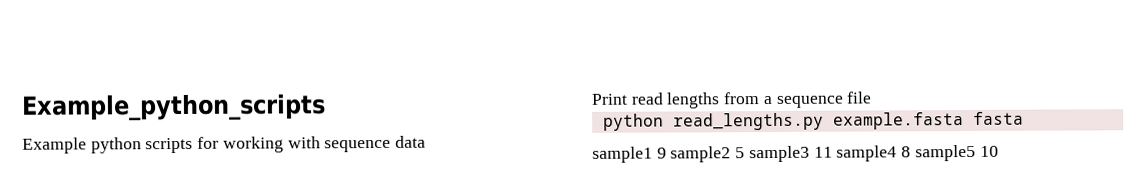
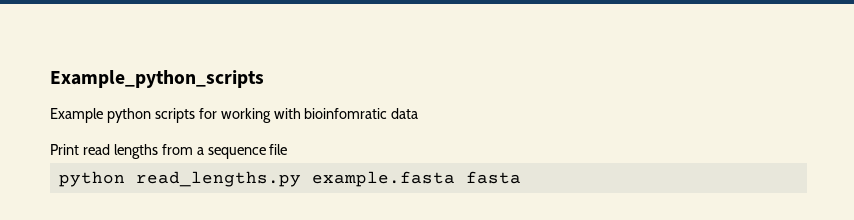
- Example python scripts for working with sequence data
+ Example python scripts for working with bioinfomratic data
- sample1 9 sample2 5 sample3 11 sample4 8 sample5 10

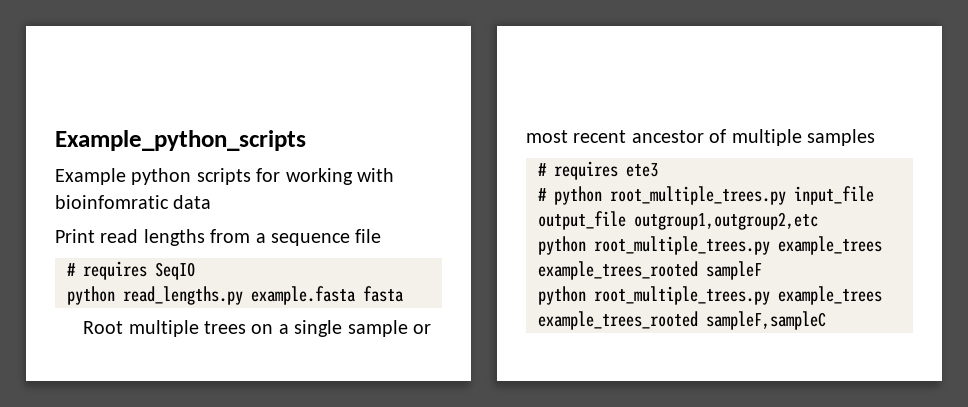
+ # requires SeqIO
+ Root multiple trees on a single sample or most recent ancestor of multiple samples
+ # requires ete3
+ # python root_multiple_trees.py input_file output_file outgroup1,outgroup2,etc
+ python root_multiple_trees.py example_trees example_trees_rooted sampleF
+ python root_multiple_trees.py example_trees example_trees_rooted sampleF,sampleC

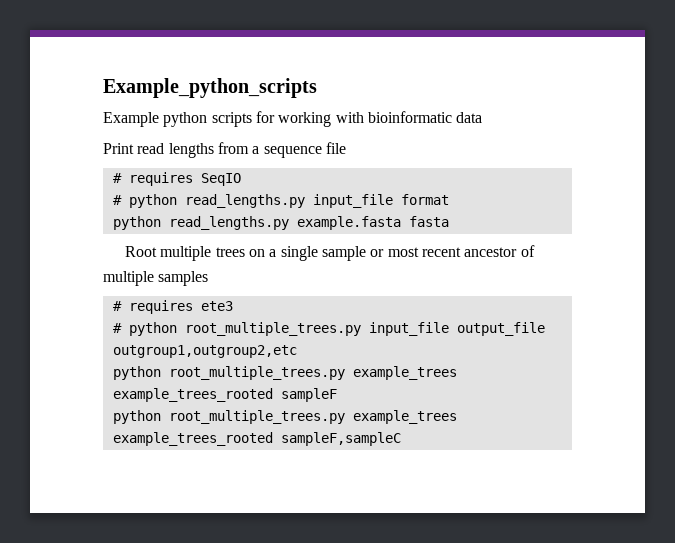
- Example python scripts for working with bioinfomratic data
+ Example python scripts for working with bioinformatic data
+ # python read_lengths.py input_file format

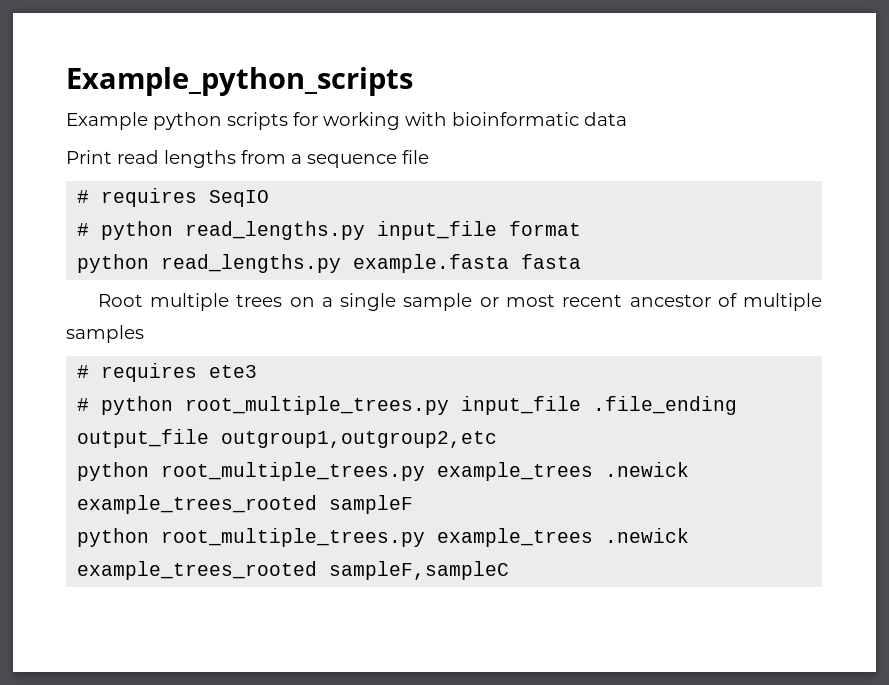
- # python root_multiple_trees.py input_file output_file outgroup1,outgroup2,etc
+ # python root_multiple_trees.py input_file .file_ending output_file outgroup1,outgroup2,etc
- python root_multiple_trees.py example_trees example_trees_rooted sampleF
+ python root_multiple_trees.py example_trees .newick example_trees_rooted sampleF
- python root_multiple_trees.py example_trees example_trees_rooted sampleF,sampleC
+ python root_multiple_trees.py example_trees .newick example_trees_rooted sampleF,sampleC

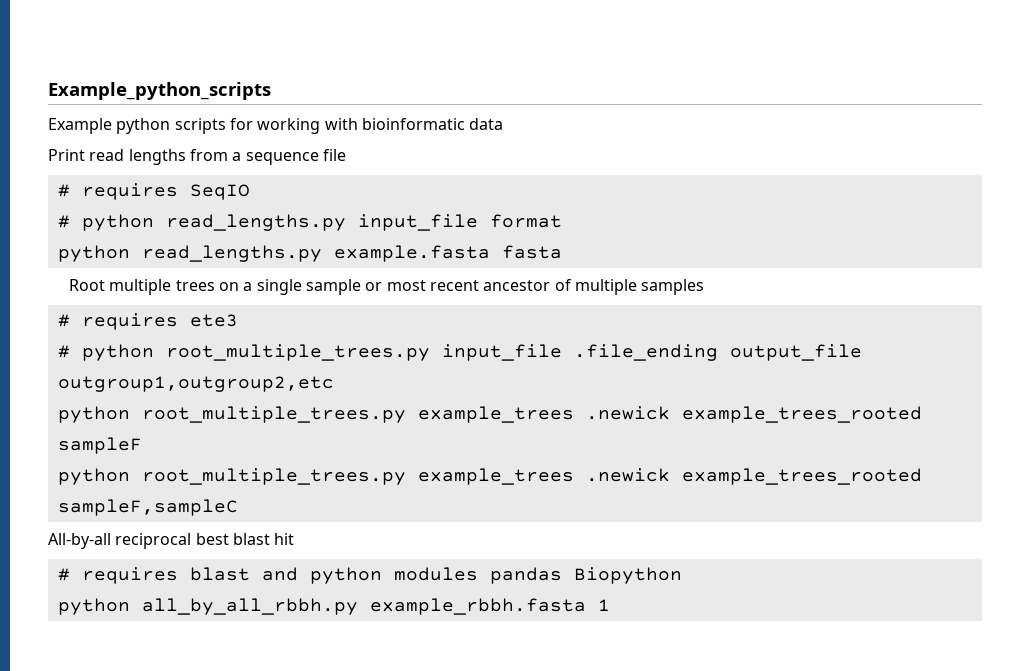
+ All-by-all reciprocal best blast hit
+ # requires blast and python modules pandas Biopython
+ python all_by_all_rbbh.py example_rbbh.fasta 1

